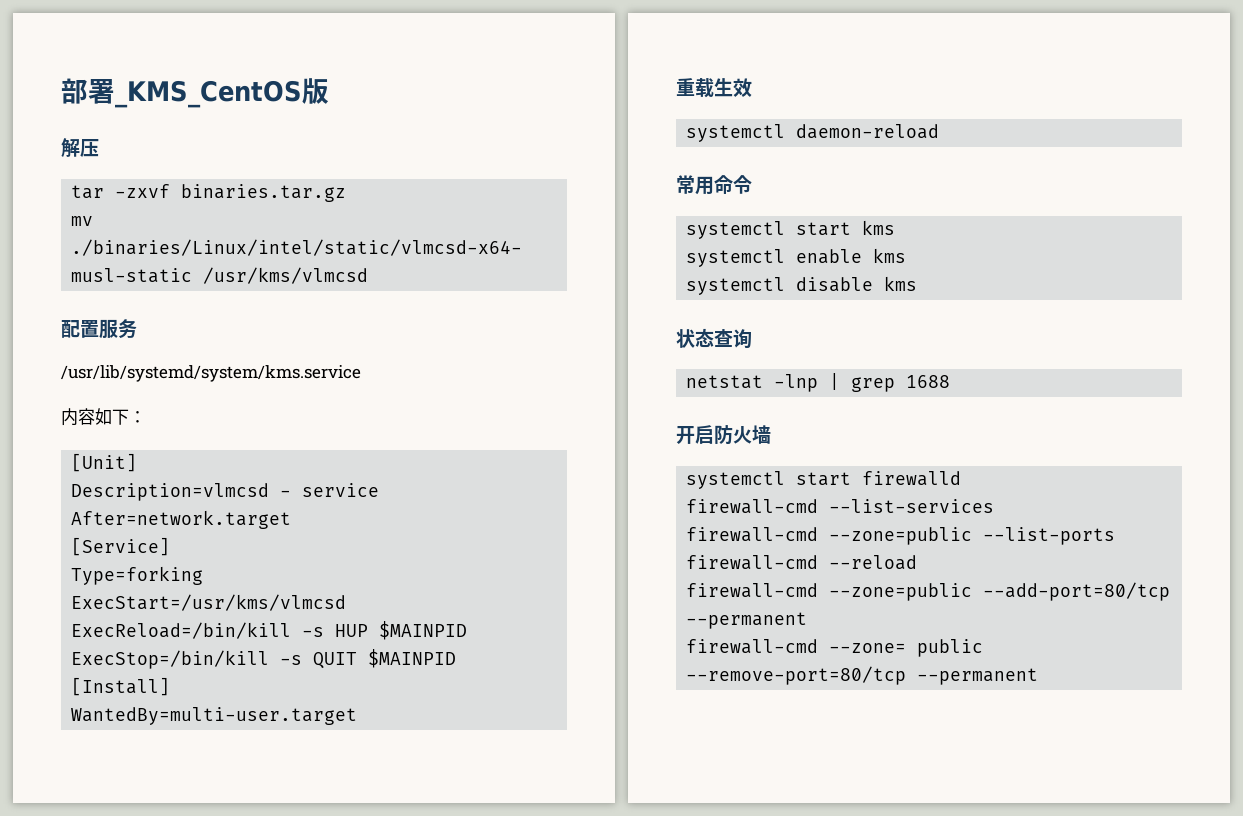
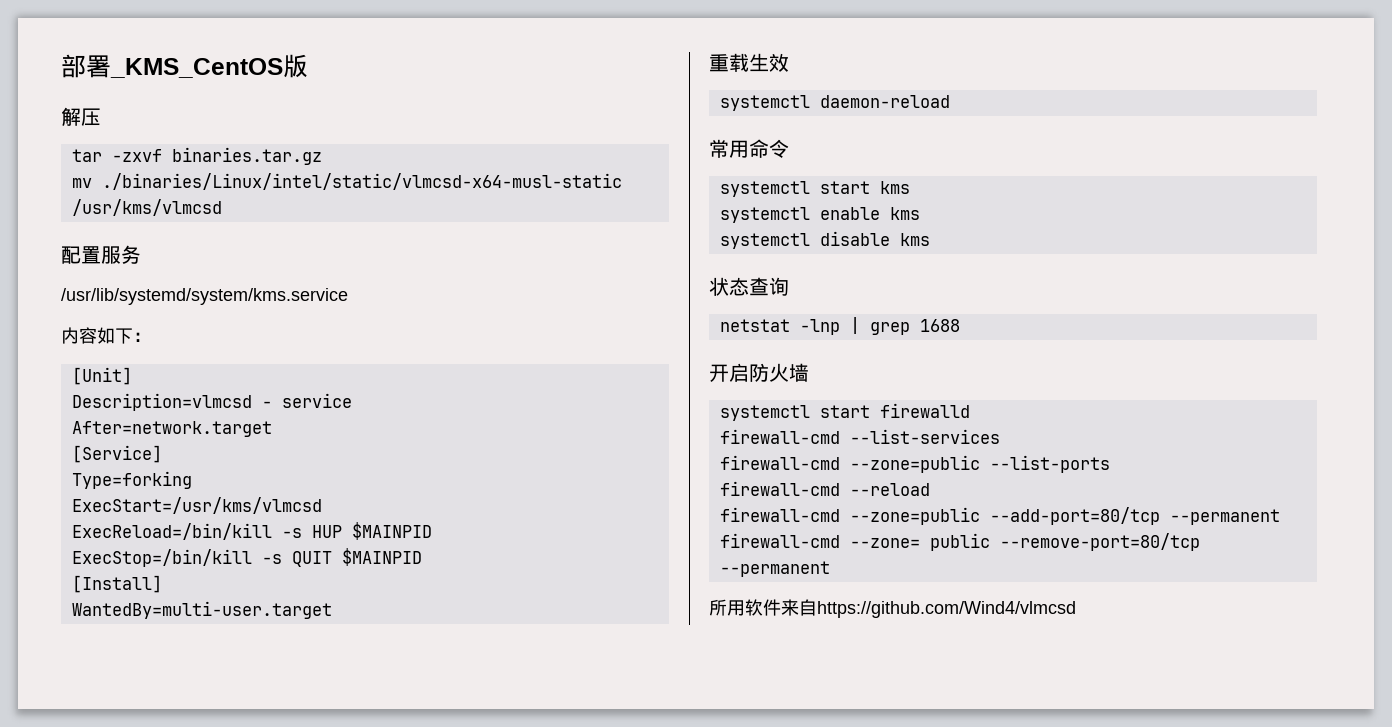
+ 所用软件来自https://github.com/Wind4/vlmcsd

